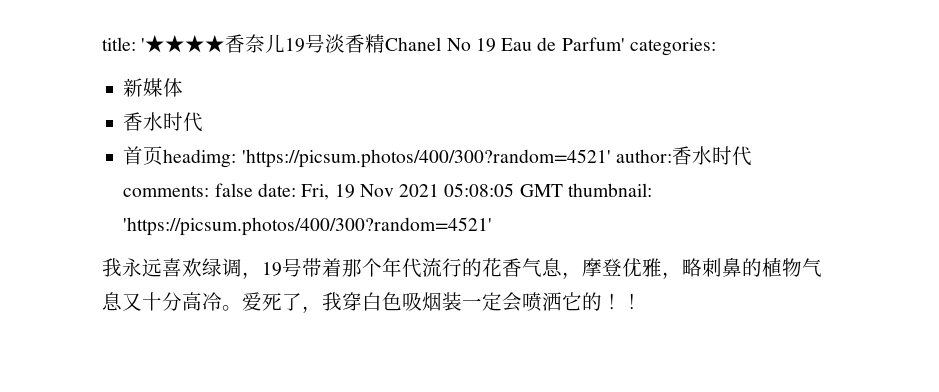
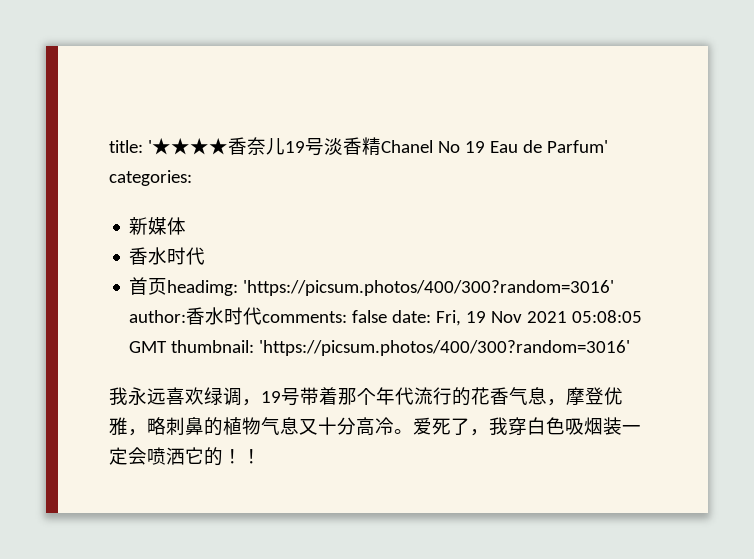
- 首页headimg: 'https://picsum.photos/400/300?random=4521' author:香水时代comments: false date: Fri, 19 Nov 2021 05:08:05 GMT thumbnail: 'https://picsum.photos/400/300?random=4521'
+ 首页headimg: 'https://picsum.photos/400/300?random=3016' author:香水时代comments: false date: Fri, 19 Nov 2021 05:08:05 GMT thumbnail: 'https://picsum.photos/400/300?random=3016'

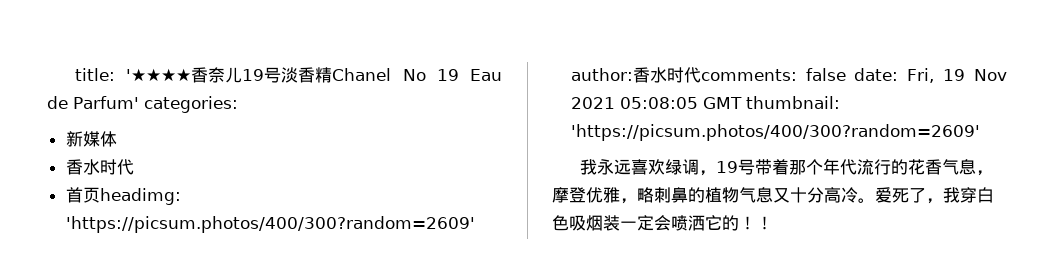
- 首页headimg: 'https://picsum.photos/400/300?random=3016' author:香水时代comments: false date: Fri, 19 Nov 2021 05:08:05 GMT thumbnail: 'https://picsum.photos/400/300?random=3016'
+ 首页headimg: 'https://picsum.photos/400/300?random=2609' author:香水时代comments: false date: Fri, 19 Nov 2021 05:08:05 GMT thumbnail: 'https://picsum.photos/400/300?random=2609'

